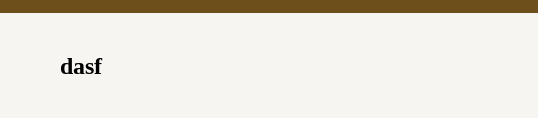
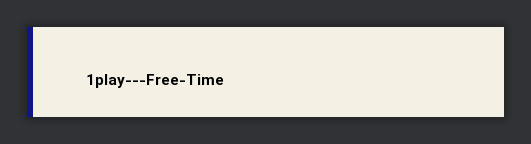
- dasf
+ 1play---Free-Time

